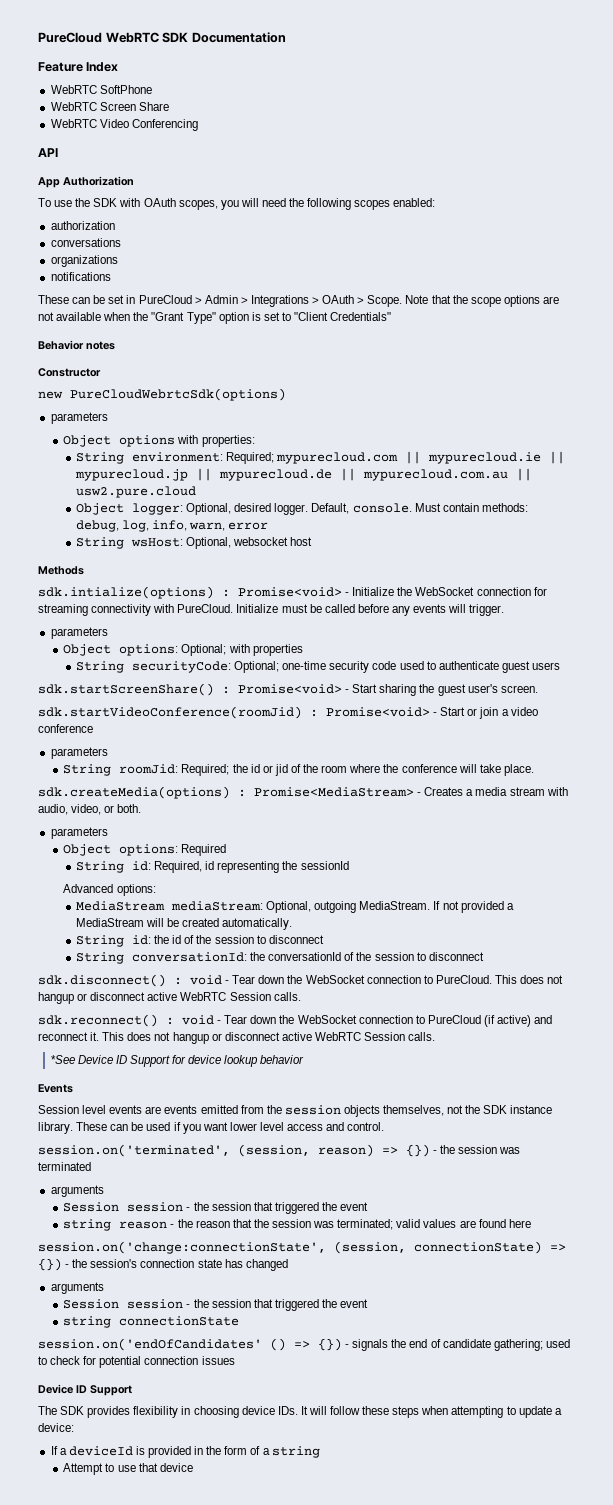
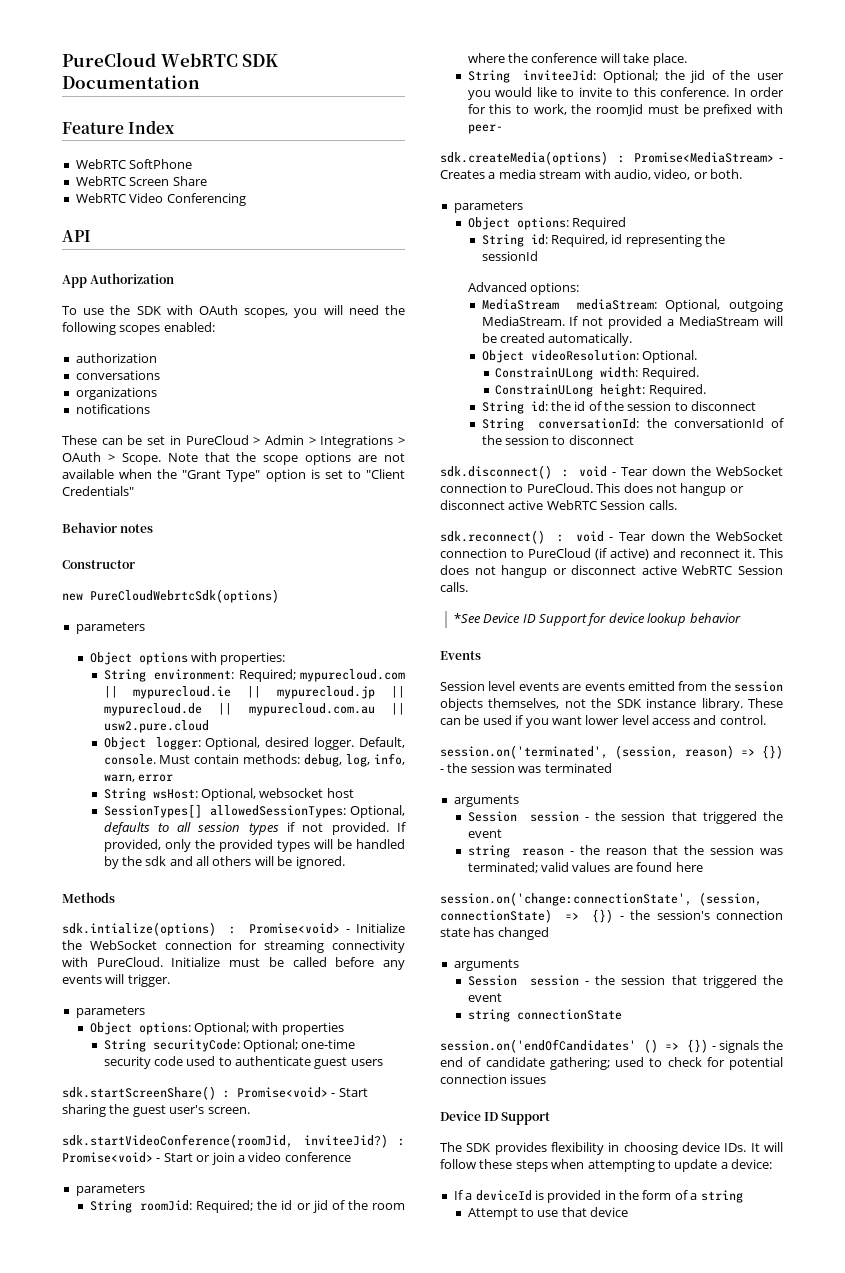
+ SessionTypes[] allowedSessionTypes: Optional, defaults to all session types if not provided. If provided, only the provided types will be handled by the sdk and all others will be ignored.
- sdk.startVideoConference(roomJid) : Promise<void> - Start or join a video conference
+ sdk.startVideoConference(roomJid, inviteeJid?) : Promise<void> - Start or join a video conference
+ String inviteeJid: Optional; the jid of the user you would like to invite to this conference. In order for this to work, the roomJid must be prefixed with peer-
+ Object videoResolution: Optional.
+ ConstrainULong width: Required.
+ ConstrainULong height: Required.

